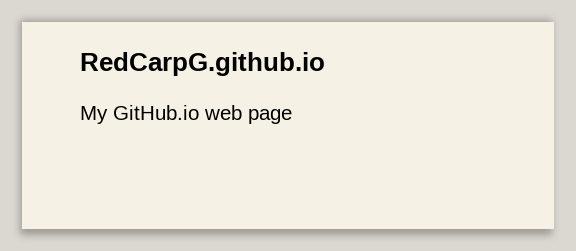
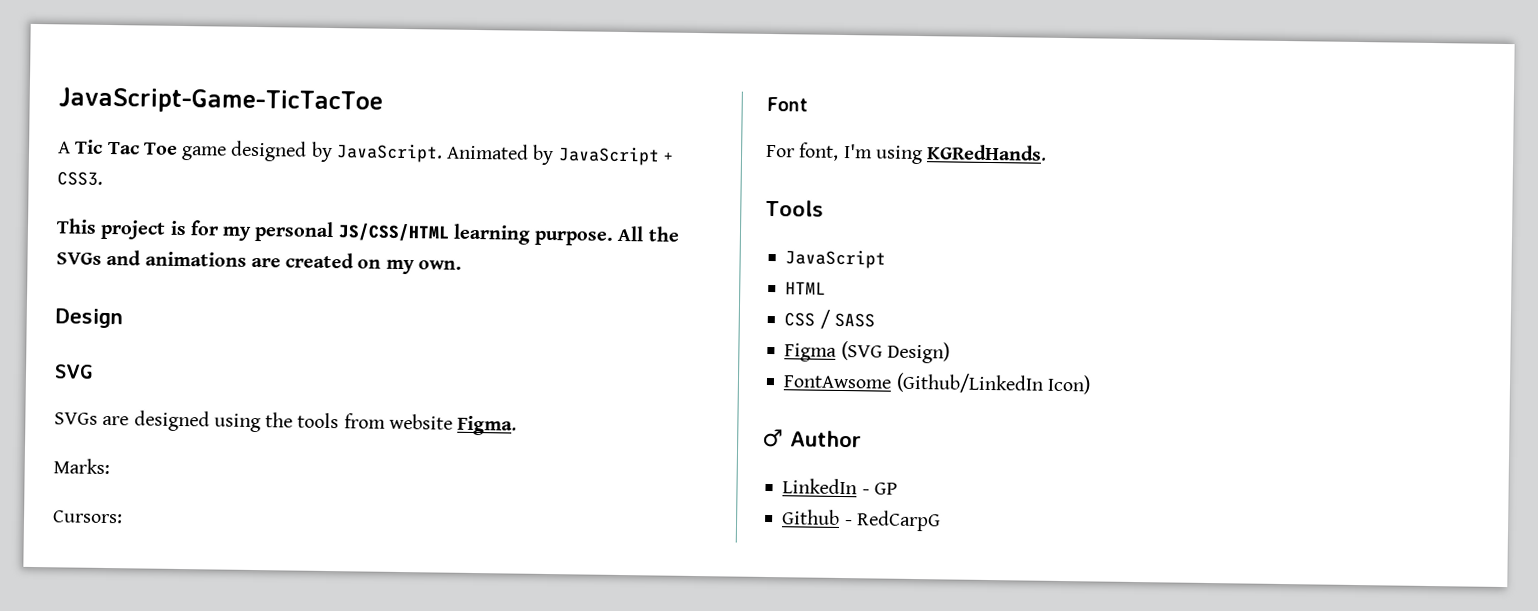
- RedCarpG.github.io
- My GitHub.io web page
+ JavaScript-Game-TicTacToe
+ A Tic Tac Toe game designed by JavaScript. Animated by JavaScript + CSS3.
+ This project is for my personal JS/CSS/HTML learning purpose. All the SVGs and animations are created on my own.
+ Design
+ SVG
+ SVGs are designed using the tools from website Figma.
+ Marks:
+ Cursors:
+ Font
+ For font, I'm using KGRedHands.
+ Tools
+ JavaScript
+ HTML
+ CSS / SASS
+ Figma (SVG Design)
+ FontAwsome (Github/LinkedIn Icon)
+ ♂ Author
+ LinkedIn - GP
+ Github - RedCarpG

